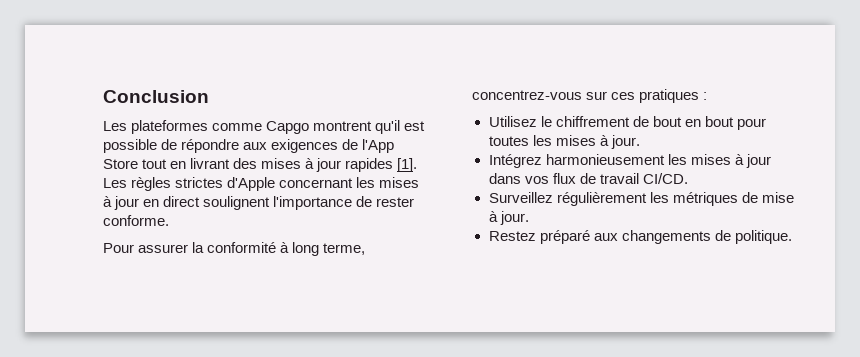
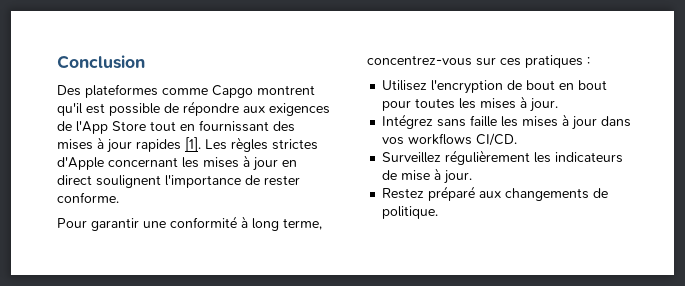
- Les plateformes comme Capgo montrent qu'il est possible de répondre aux exigences de l'App Store tout en livrant des mises à jour rapides [1].
+ Des plateformes comme Capgo montrent qu'il est possible de répondre aux exigences de l'App Store tout en fournissant des mises à jour rapides [1].
- Pour assurer la conformité à long terme, concentrez-vous sur ces pratiques :
+ Pour garantir une conformité à long terme, concentrez-vous sur ces pratiques :
- Utilisez le chiffrement de bout en bout pour toutes les mises à jour.
+ Utilisez l'encryption de bout en bout pour toutes les mises à jour.
- Intégrez harmonieusement les mises à jour dans vos flux de travail CI/CD.
+ Intégrez sans faille les mises à jour dans vos workflows CI/CD.
- Surveillez régulièrement les métriques de mise à jour.
+ Surveillez régulièrement les indicateurs de mise à jour.

